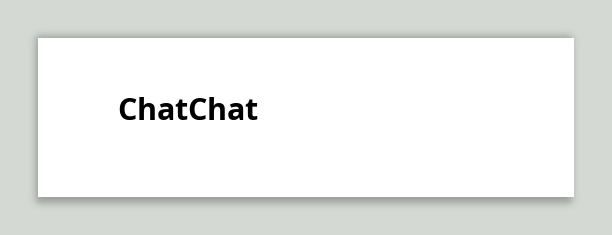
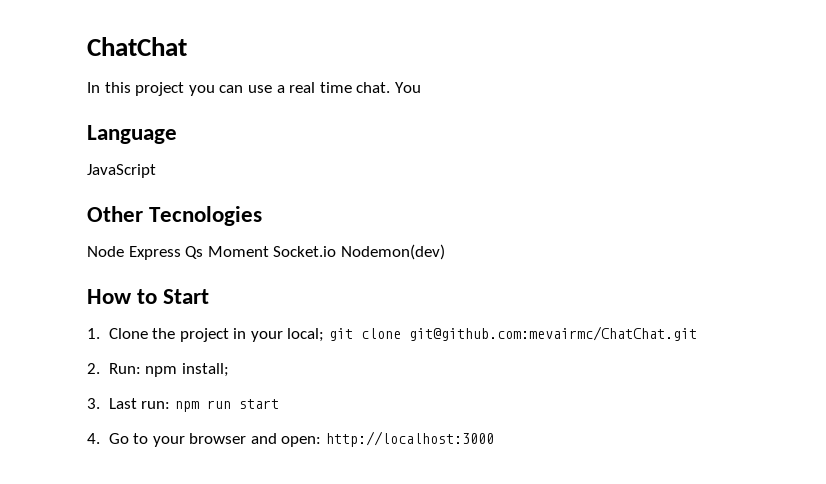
+ In this project you can use a real time chat. You
+ Language
+ JavaScript
+ Other Tecnologies
+ Node Express Qs Moment Socket.io Nodemon(dev)
+ How to Start
+ 1. Clone the project in your local; git clone git@github.com:mevairmc/ChatChat.git
+ 2. Run: npm install;
+ 3. Last run: npm run start
+ 4. Go to your browser and open: http://localhost:3000

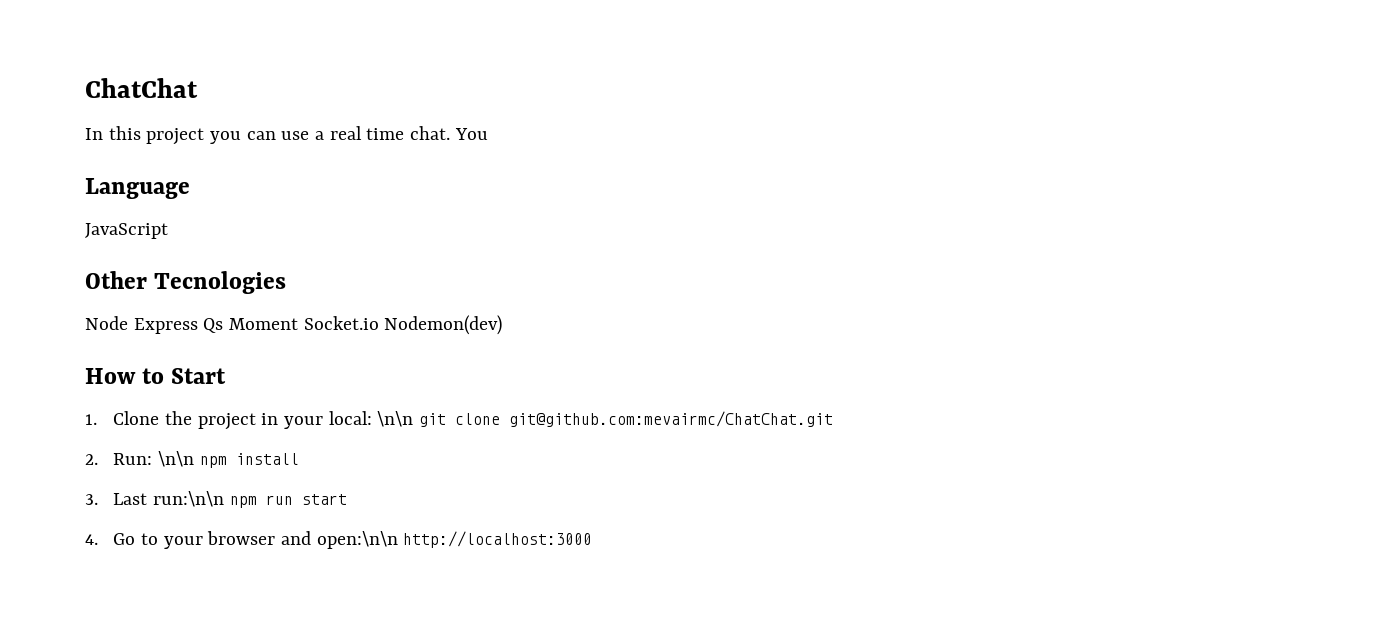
- 1. Clone the project in your local; git clone git@github.com:mevairmc/ChatChat.git
+ 1. Clone the project in your local: \n\n git clone git@github.com:mevairmc/ChatChat.git
- 2. Run: npm install;
+ 2. Run: \n\n npm install
- 3. Last run: npm run start
+ 3. Last run:\n\n npm run start
- 4. Go to your browser and open: http://localhost:3000
+ 4. Go to your browser and open:\n\n http://localhost:3000

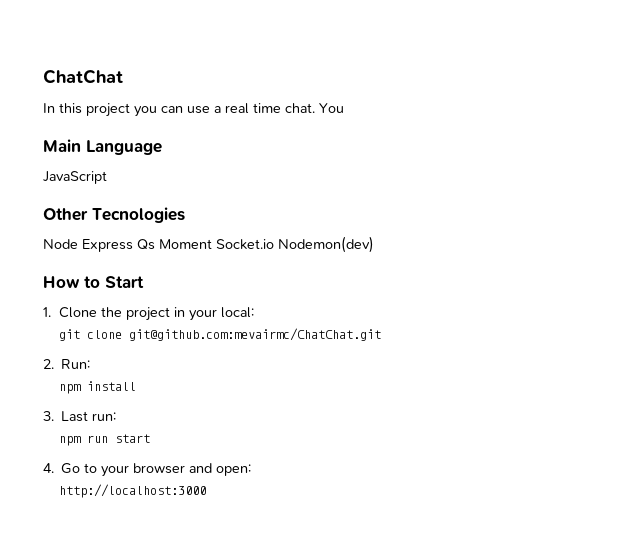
- Language
+ Main Language
- 1. Clone the project in your local: \n\n git clone git@github.com:mevairmc/ChatChat.git
+ 1. Clone the project in your local:
+ git clone git@github.com:mevairmc/ChatChat.git
- 2. Run: \n\n npm install
+ 2. Run:
+ npm install
- 3. Last run:\n\n npm run start
+ 3. Last run:
+ npm run start
- 4. Go to your browser and open:\n\n http://localhost:3000
+ 4. Go to your browser and open:
+ http://localhost:3000

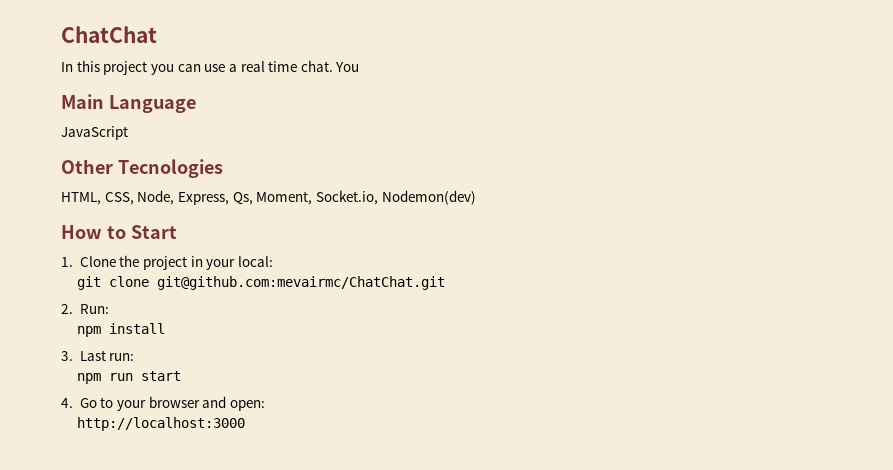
- Node Express Qs Moment Socket.io Nodemon(dev)
+ HTML, CSS, Node, Express, Qs, Moment, Socket.io, Nodemon(dev)

